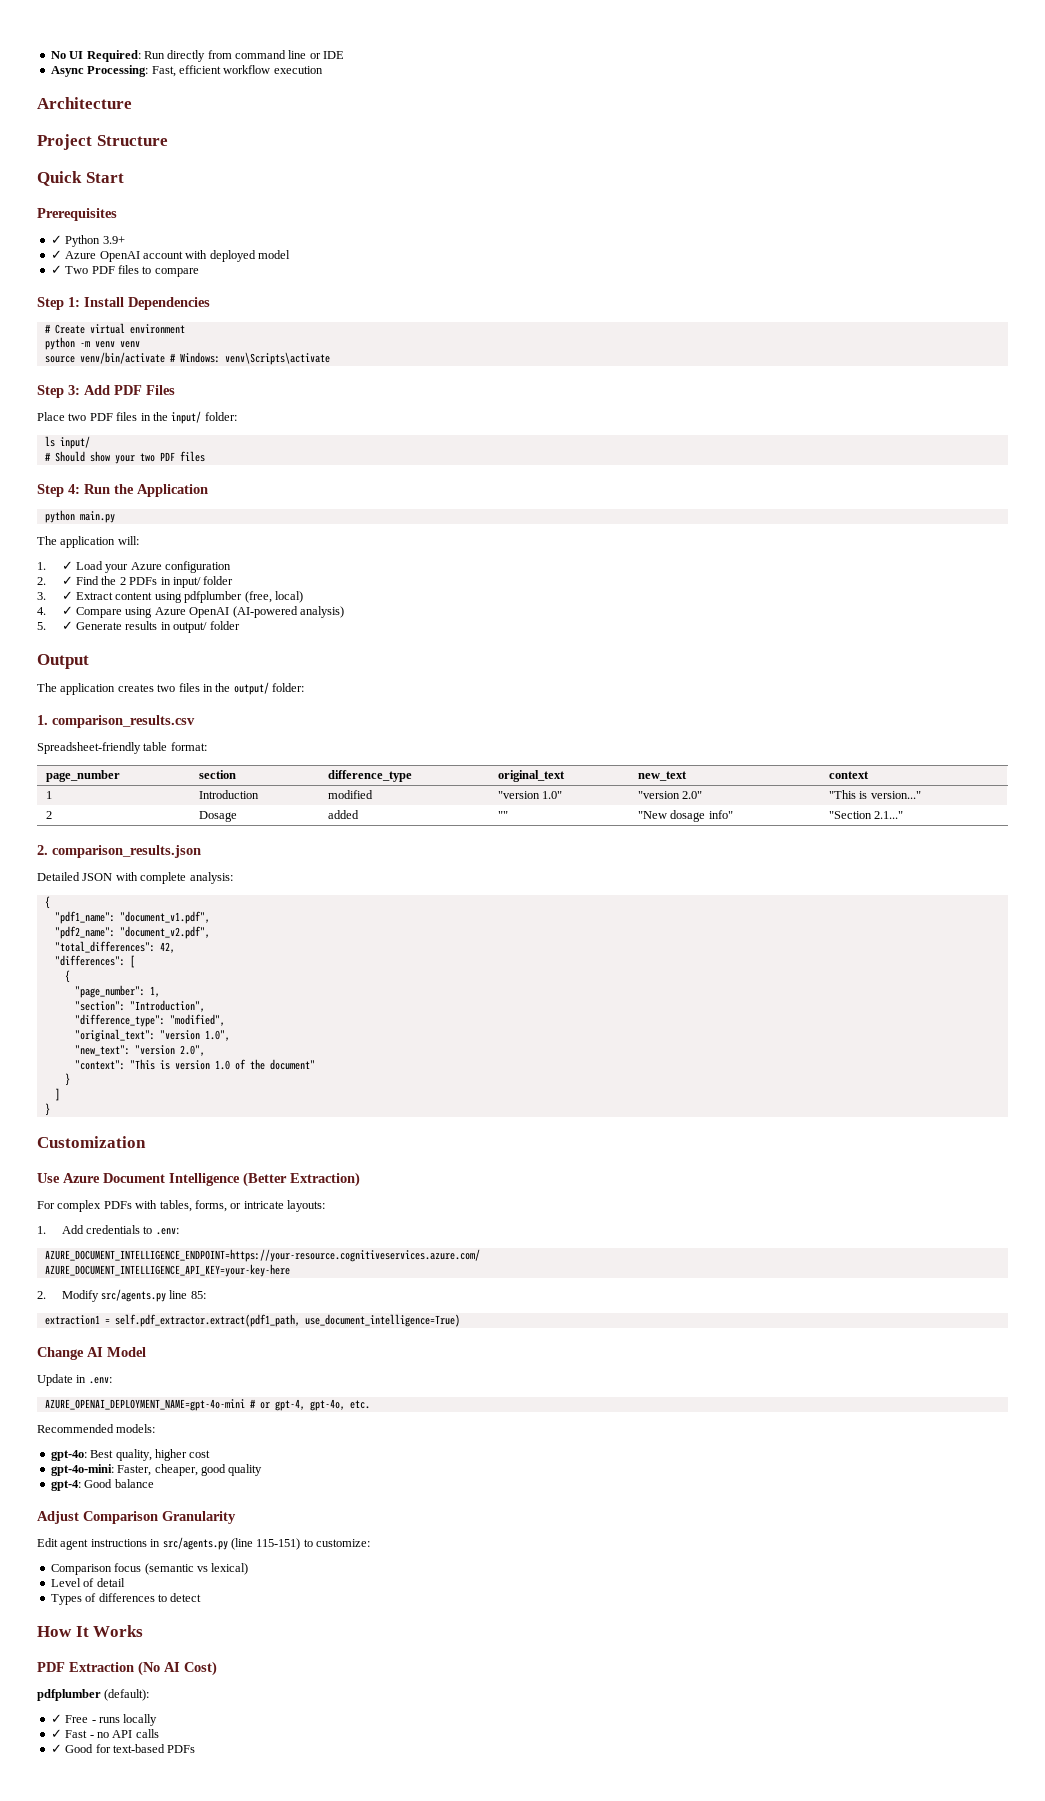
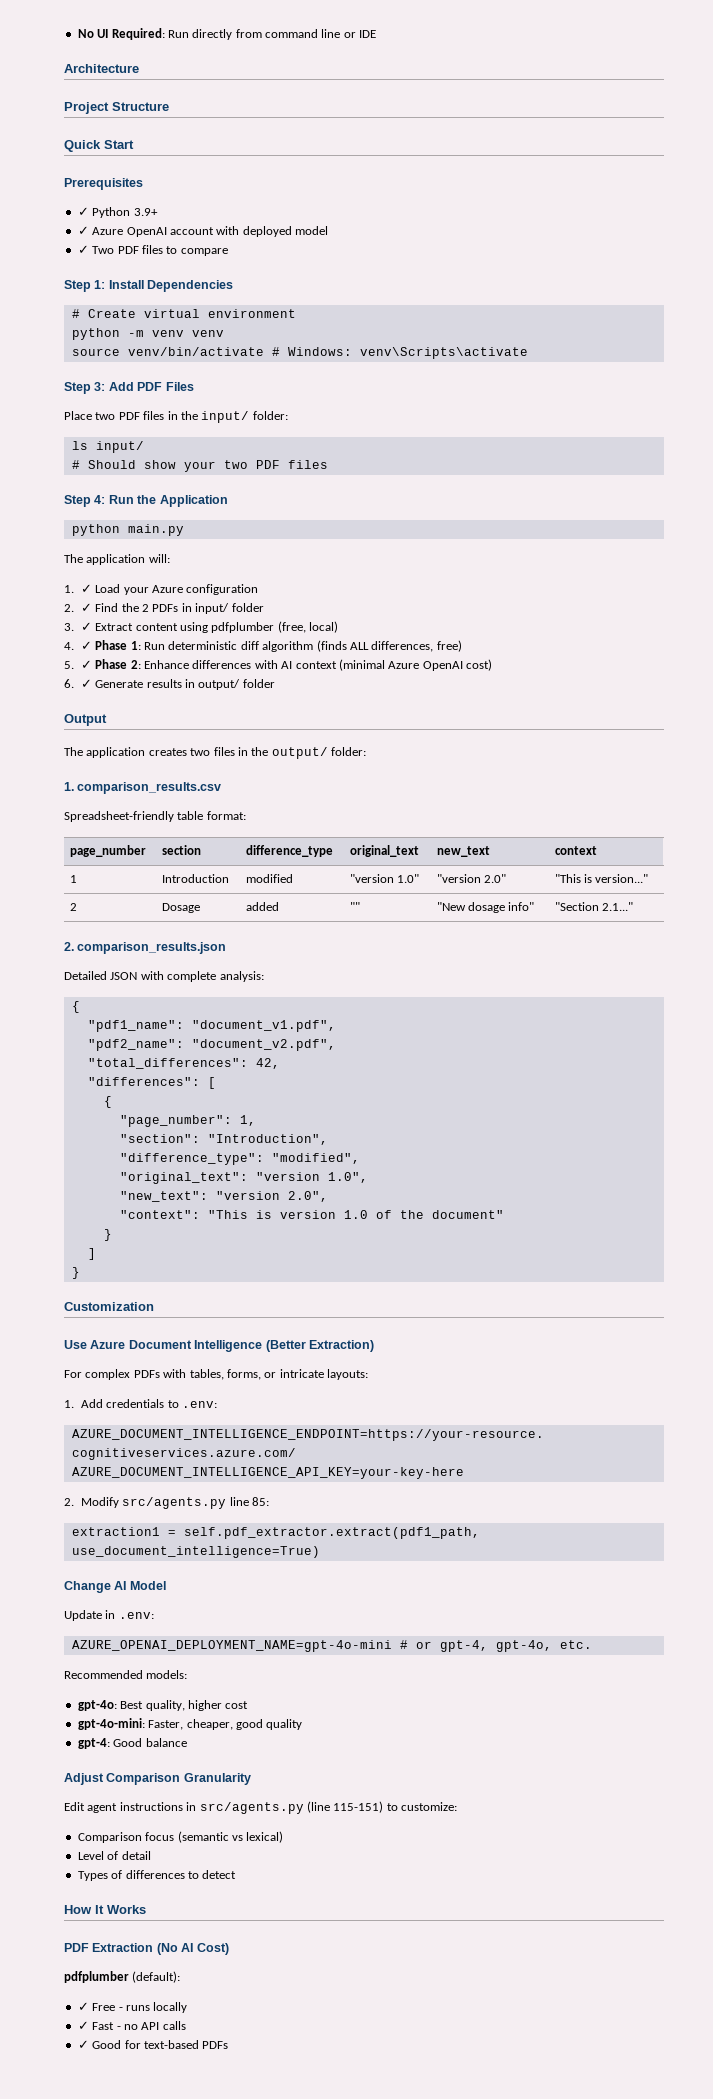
- Async Processing: Fast, efficient workflow execution
- 4. ✓ Compare using Azure OpenAI (AI-powered analysis)
- 5. ✓ Generate results in output/ folder
+ 4. ✓ Phase 1: Run deterministic diff algorithm (finds ALL differences, free)
+ 5. ✓ Phase 2: Enhance differences with AI context (minimal Azure OpenAI cost)
+ 6. ✓ Generate results in output/ folder

